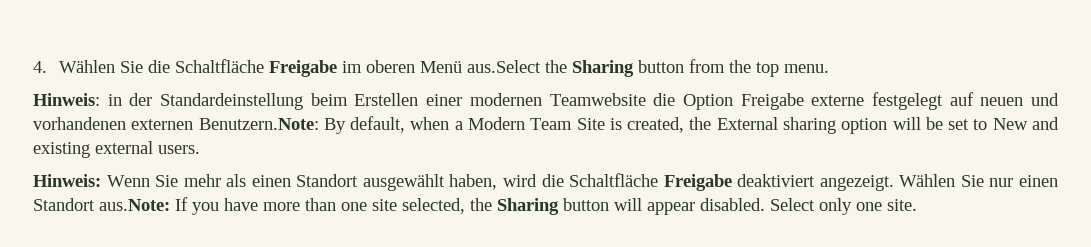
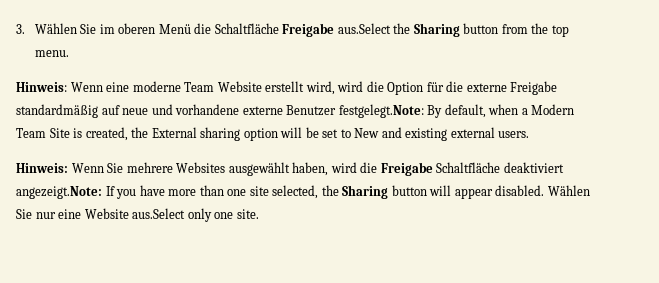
- 4. Wählen Sie die Schaltfläche Freigabe im oberen Menü aus.Select the Sharing button from the top menu.
+ 3. Wählen Sie im oberen Menü die Schaltfläche Freigabe aus.Select the Sharing button from the top menu.
- Hinweis: in der Standardeinstellung beim Erstellen einer modernen Teamwebsite die Option Freigabe externe festgelegt auf neuen und vorhandenen externen Benutzern.Note: By default, when a Modern Team Site is created, the External sharing option will be set to New and existing external users.
+ Hinweis: Wenn eine moderne Team Website erstellt wird, wird die Option für die externe Freigabe standardmäßig auf neue und vorhandene externe Benutzer festgelegt.Note: By default, when a Modern Team Site is created, the External sharing option will be set to New and existing external users.
- Hinweis: Wenn Sie mehr als einen Standort ausgewählt haben, wird die Schaltfläche Freigabe deaktiviert angezeigt. Wählen Sie nur einen Standort aus.Note: If you have more than one site selected, the Sharing button will appear disabled.
+ Hinweis: Wenn Sie mehrere Websites ausgewählt haben, wird die Freigabe Schaltfläche deaktiviert angezeigt.Note: If you have more than one site selected, the Sharing button will appear disabled.
- Select only one site.
+ Wählen Sie nur eine Website aus.Select only one site.

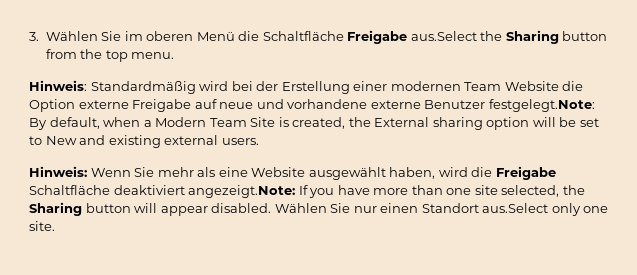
- Hinweis: Wenn eine moderne Team Website erstellt wird, wird die Option für die externe Freigabe standardmäßig auf neue und vorhandene externe Benutzer festgelegt.Note: By default, when a Modern Team Site is created, the External sharing option will be set to New and existing external users.
+ Hinweis: Standardmäßig wird bei der Erstellung einer modernen Team Website die Option externe Freigabe auf neue und vorhandene externe Benutzer festgelegt.Note: By default, when a Modern Team Site is created, the External sharing option will be set to New and existing external users.
- Hinweis: Wenn Sie mehrere Websites ausgewählt haben, wird die Freigabe Schaltfläche deaktiviert angezeigt.Note: If you have more than one site selected, the Sharing button will appear disabled.
+ Hinweis: Wenn Sie mehr als eine Website ausgewählt haben, wird die Freigabe Schaltfläche deaktiviert angezeigt.Note: If you have more than one site selected, the Sharing button will appear disabled.
- Wählen Sie nur eine Website aus.Select only one site.
+ Wählen Sie nur einen Standort aus.Select only one site.

